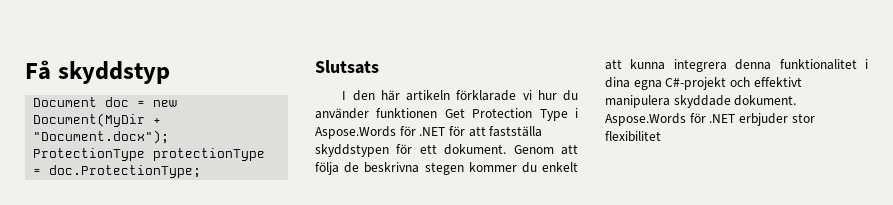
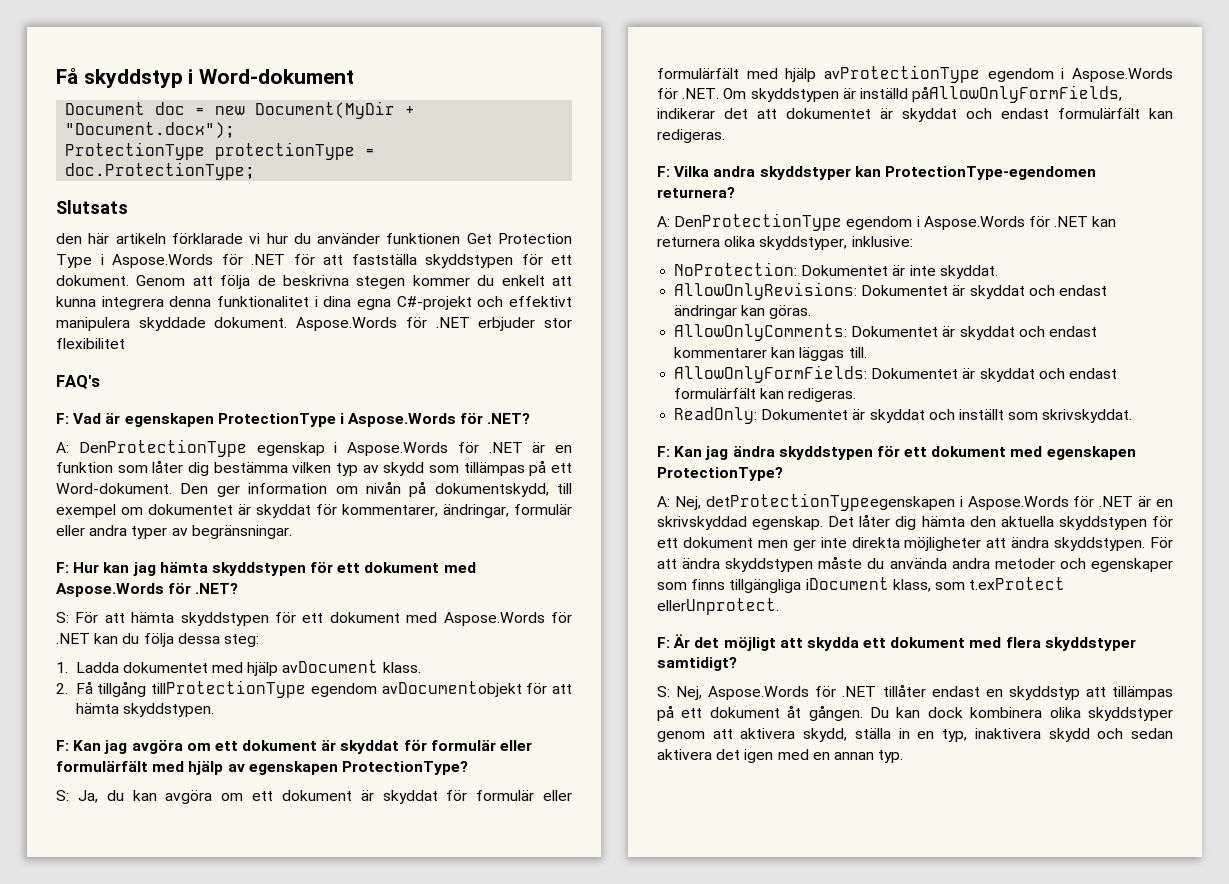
- Få skyddstyp
+ Få skyddstyp i Word-dokument
- I den här artikeln förklarade vi hur du använder funktionen Get Protection Type i Aspose.Words för .NET för att fastställa skyddstypen för ett dokument.
+ den här artikeln förklarade vi hur du använder funktionen Get Protection Type i Aspose.Words för .NET för att fastställa skyddstypen för ett dokument.
+ FAQ's
+ F: Vad är egenskapen ProtectionType i Aspose.Words för .NET?
+ A: DenProtectionType egenskap i Aspose.Words för .NET är en funktion som låter dig bestämma vilken typ av skydd som tillämpas på ett Word-dokument. Den ger information om nivån på dokumentskydd, till exempel om dokumentet är skyddat för kommentarer, ändringar, formulär eller andra typer av begränsningar.
+ F: Hur kan jag hämta skyddstypen för ett dokument med Aspose.Words för .NET?
+ S: För att hämta skyddstypen för ett dokument med Aspose.Words för .NET kan du följa dessa steg:
+ 1. Ladda dokumentet med hjälp avDocument klass.
+ 2. Få tillgång tillProtectionType egendom avDocumentobjekt för att hämta skyddstypen.
+ F: Kan jag avgöra om ett dokument är skyddat för formulär eller formulärfält med hjälp av egenskapen ProtectionType?
+ S: Ja, du kan avgöra om ett dokument är skyddat för formulär eller formulärfält med hjälp avProtectionType egendom i Aspose.Words för .NET. Om skyddstypen är inställd påAllowOnlyFormFields, indikerar det att dokumentet är skyddat och endast formulärfält kan redigeras.
+ F: Vilka andra skyddstyper kan ProtectionType-egendomen returnera?
+ A: DenProtectionType egendom i Aspose.Words för .NET kan returnera olika skyddstyper, inklusive:
+ NoProtection: Dokumentet är inte skyddat.
+ AllowOnlyRevisions: Dokumentet är skyddat och endast ändringar kan göras.
+ AllowOnlyComments: Dokumentet är skyddat och endast kommentarer kan läggas till.
+ AllowOnlyFormFields: Dokumentet är skyddat och endast formulärfält kan redigeras.
+ ReadOnly: Dokumentet är skyddat och inställt som skrivskyddat.
+ F: Kan jag ändra skyddstypen för ett dokument med egenskapen ProtectionType?
+ A: Nej, detProtectionTypeegenskapen i Aspose.Words för .NET är en skrivskyddad egenskap. Det låter dig hämta den aktuella skyddstypen för ett dokument men ger inte direkta möjligheter att ändra skyddstypen. För att ändra skyddstypen måste du använda andra metoder och egenskaper som finns tillgängliga iDocument klass, som t.exProtect ellerUnprotect.
+ F: Är det möjligt att skydda ett dokument med flera skyddstyper samtidigt?
+ S: Nej, Aspose.Words för .NET tillåter endast en skyddstyp att tillämpas på ett dokument åt gången. Du kan dock kombinera olika skyddstyper genom att aktivera skydd, ställa in en typ, inaktivera skydd och sedan aktivera det igen med en annan typ.

